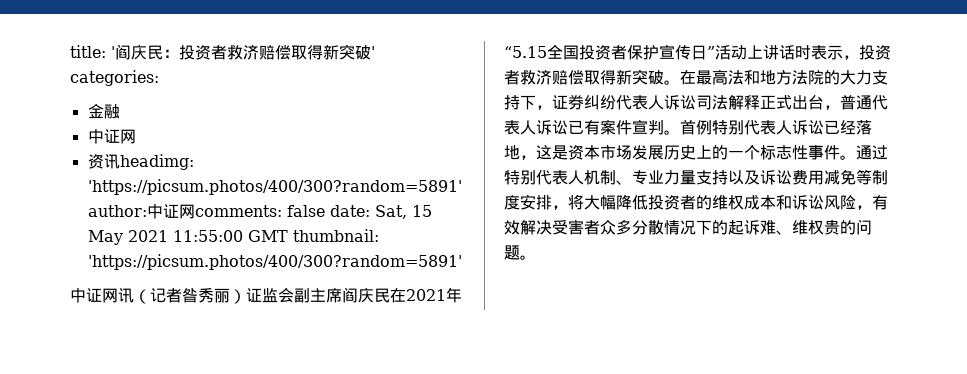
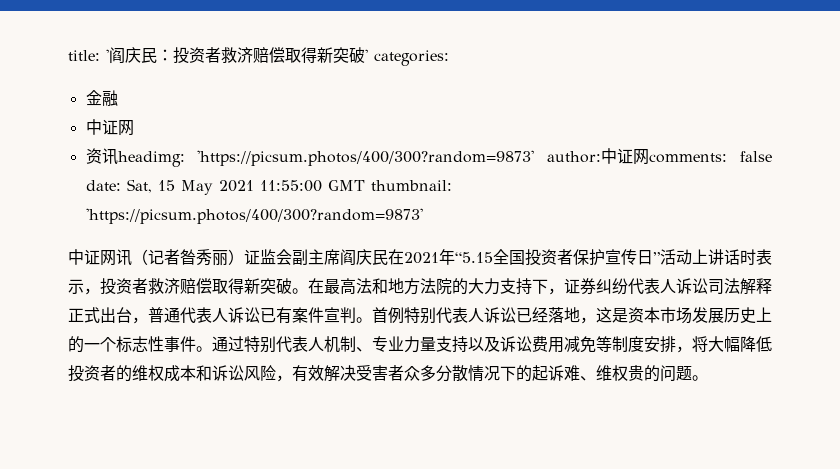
- 资讯headimg: 'https://picsum.photos/400/300?random=5891' author:中证网comments: false date: Sat, 15 May 2021 11:55:00 GMT thumbnail: 'https://picsum.photos/400/300?random=5891'
+ 资讯headimg: 'https://picsum.photos/400/300?random=9873' author:中证网comments: false date: Sat, 15 May 2021 11:55:00 GMT thumbnail: 'https://picsum.photos/400/300?random=9873'

